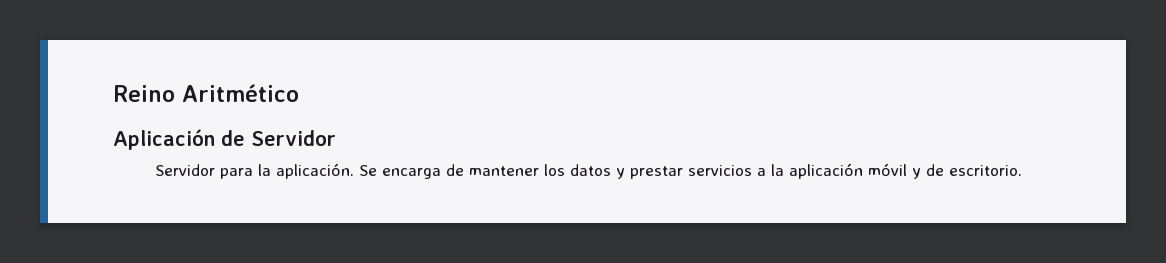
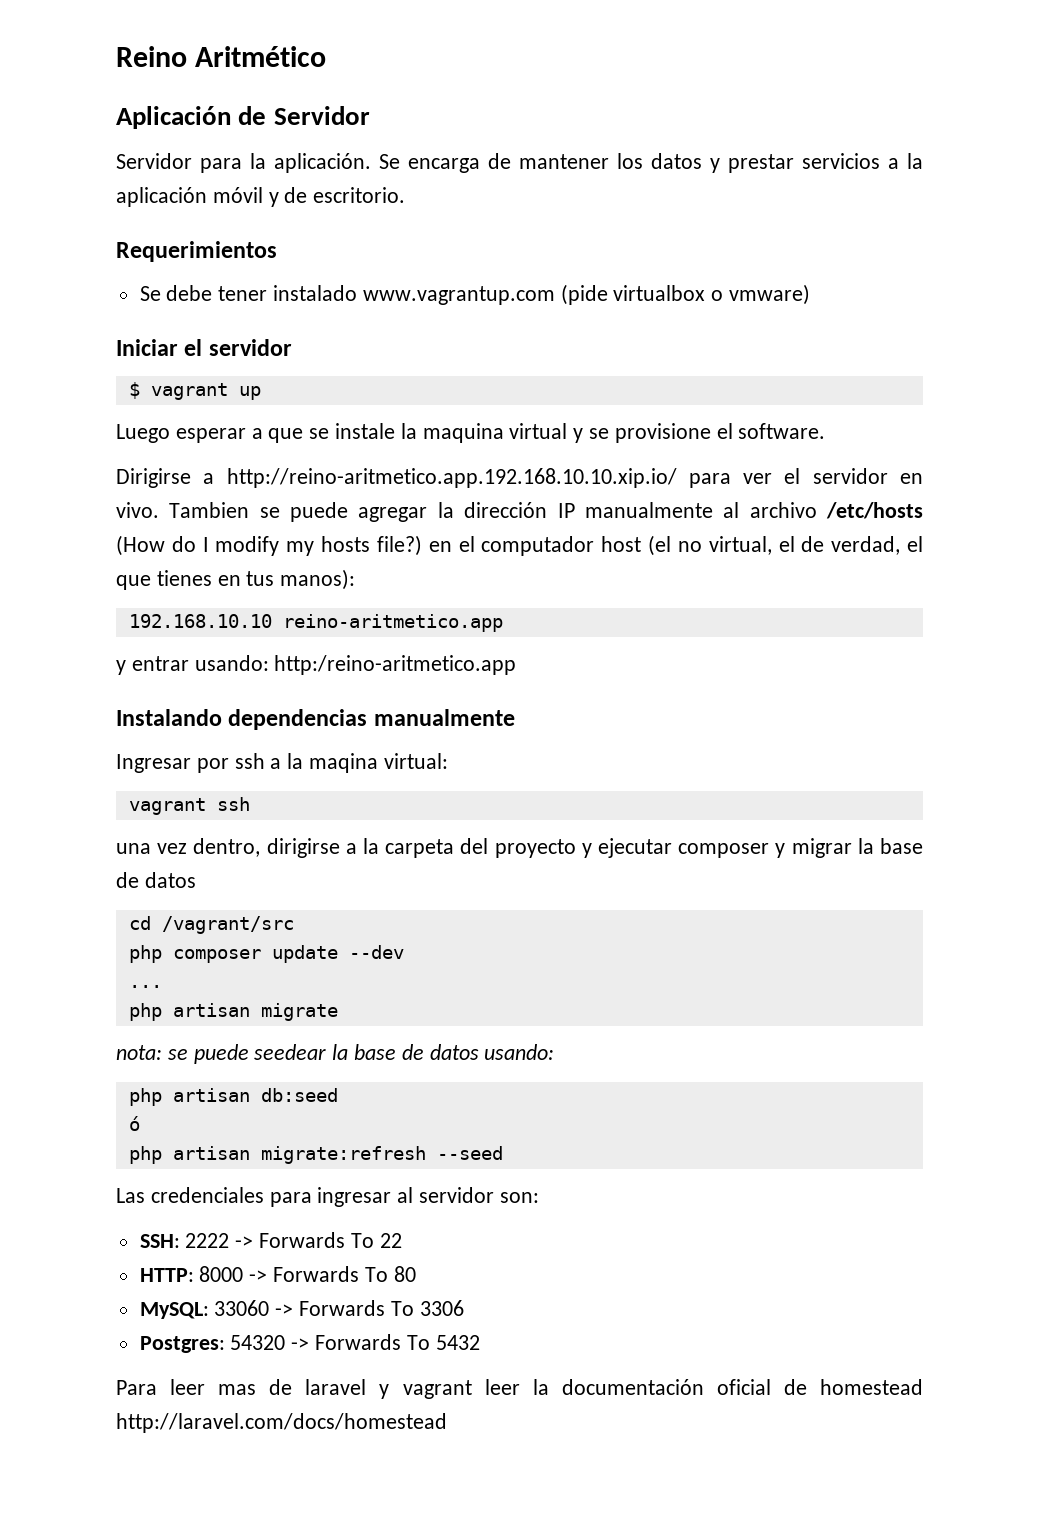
+ Requerimientos
+ Se debe tener instalado www.vagrantup.com (pide virtualbox o vmware)
+ Iniciar el servidor
+ $ vagrant up
+ Luego esperar a que se instale la maquina virtual y se provisione el software.
+ Dirigirse a http://reino-aritmetico.app.192.168.10.10.xip.io/ para ver el servidor en vivo. Tambien se puede agregar la dirección IP manualmente al archivo /etc/hosts (How do I modify my hosts file?) en el computador host (el no virtual, el de verdad, el que tienes en tus manos):
+ 192.168.10.10 reino-aritmetico.app
+ y entrar usando: http:/reino-aritmetico.app
+ Instalando dependencias manualmente
+ Ingresar por ssh a la maqina virtual:
+ vagrant ssh
+ una vez dentro, dirigirse a la carpeta del proyecto y ejecutar composer y migrar la base de datos
+ cd /vagrant/src
+ php composer update --dev
+ ...
+ php artisan migrate
+ nota: se puede seedear la base de datos usando:
+ php artisan db:seed
+ ó
+ php artisan migrate:refresh --seed
+ Las credenciales para ingresar al servidor son:
+ SSH: 2222 -> Forwards To 22
+ HTTP: 8000 -> Forwards To 80
+ MySQL: 33060 -> Forwards To 3306
+ Postgres: 54320 -> Forwards To 5432
+ Para leer mas de laravel y vagrant leer la documentación oficial de homestead http://laravel.com/docs/homestead

